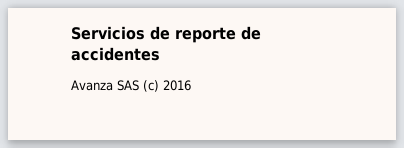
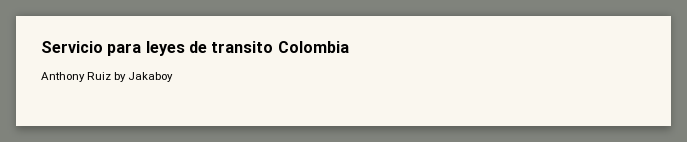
- Servicios de reporte de accidentes
- Avanza SAS (c) 2016
+ Servicio para leyes de transito Colombia
+ Anthony Ruiz by Jakaboy

